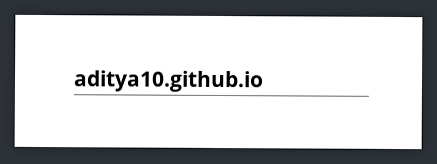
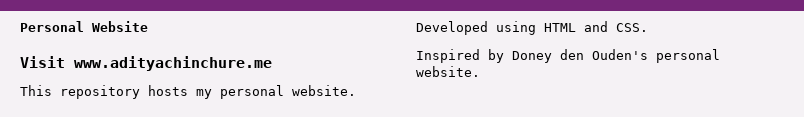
- aditya10.github.io
+ Personal Website
+ Visit www.adityachinchure.me
+ This repository hosts my personal website. Developed using HTML and CSS.
+ Inspired by Doney den Ouden's personal website.

